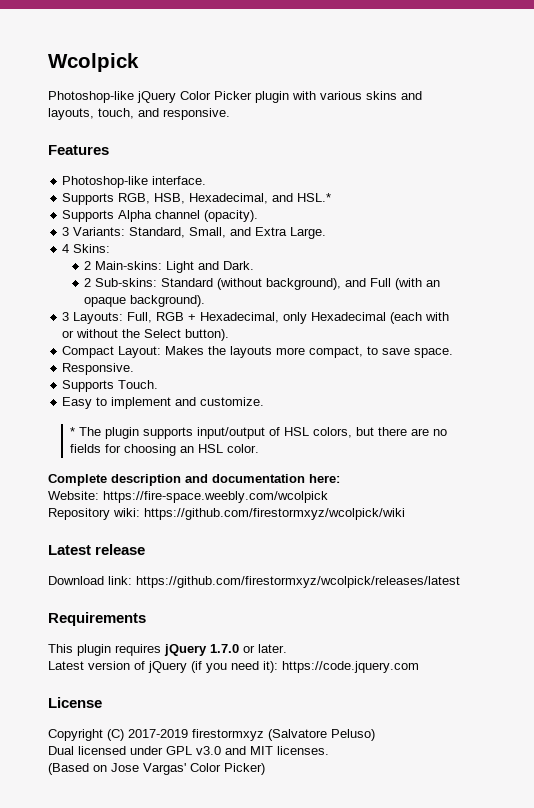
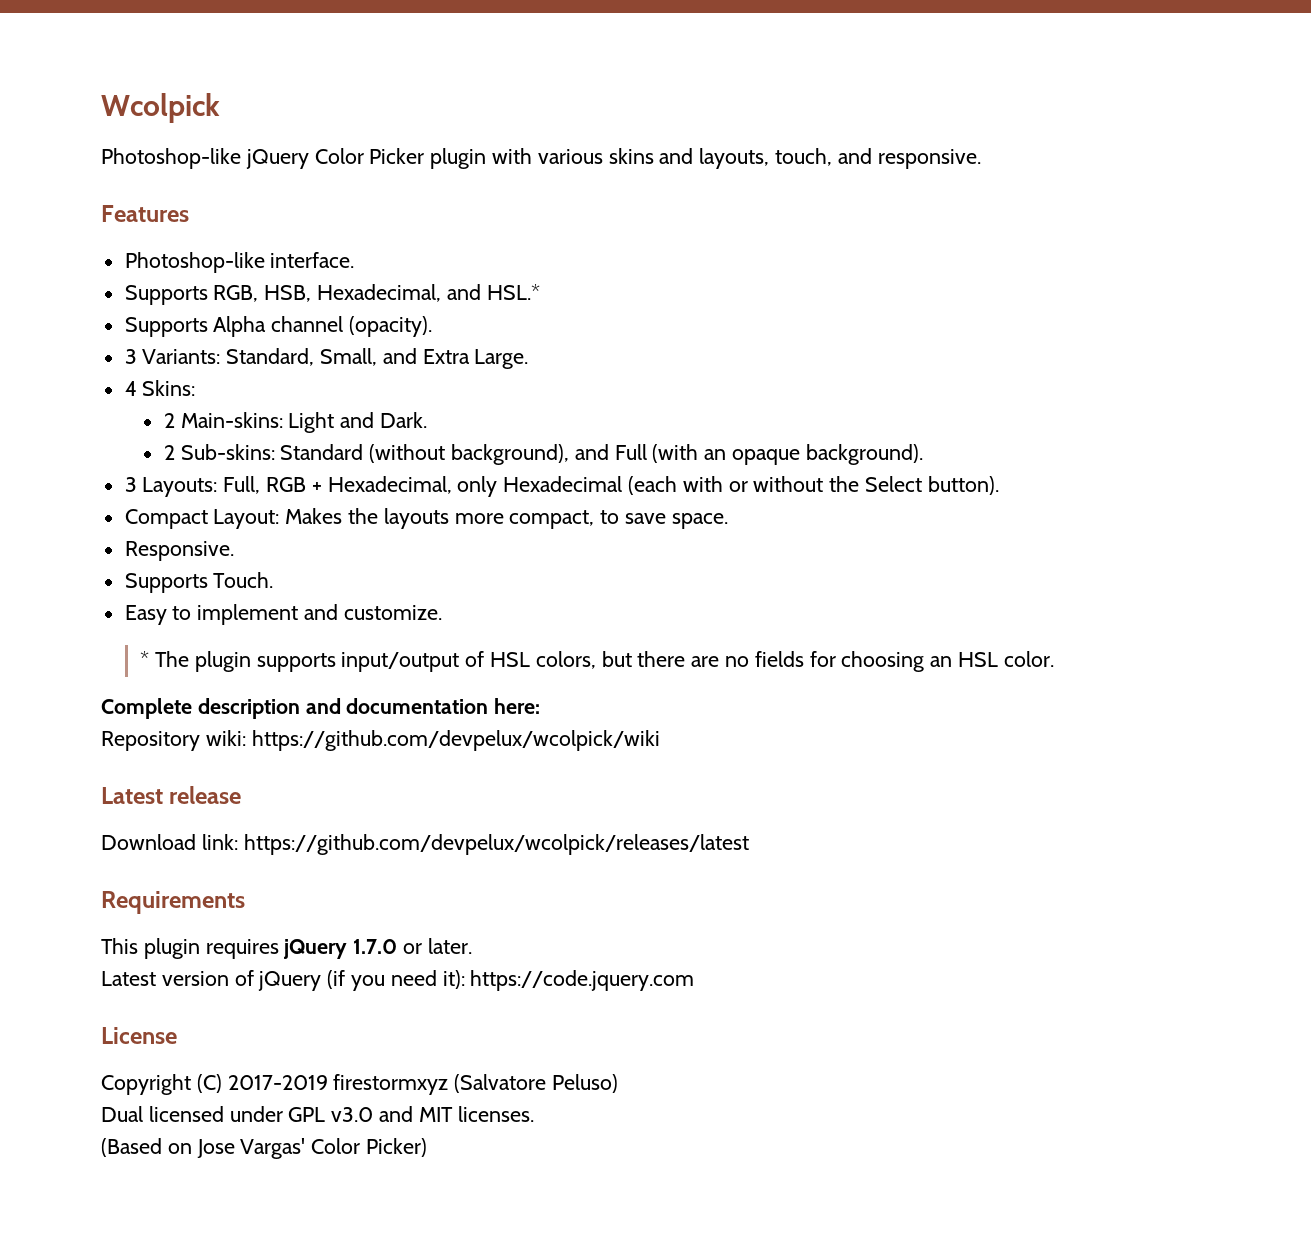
- Website: https://fire-space.weebly.com/wcolpick
- Repository wiki: https://github.com/firestormxyz/wcolpick/wiki
+ Repository wiki: https://github.com/devpelux/wcolpick/wiki
- Download link: https://github.com/firestormxyz/wcolpick/releases/latest
+ Download link: https://github.com/devpelux/wcolpick/releases/latest

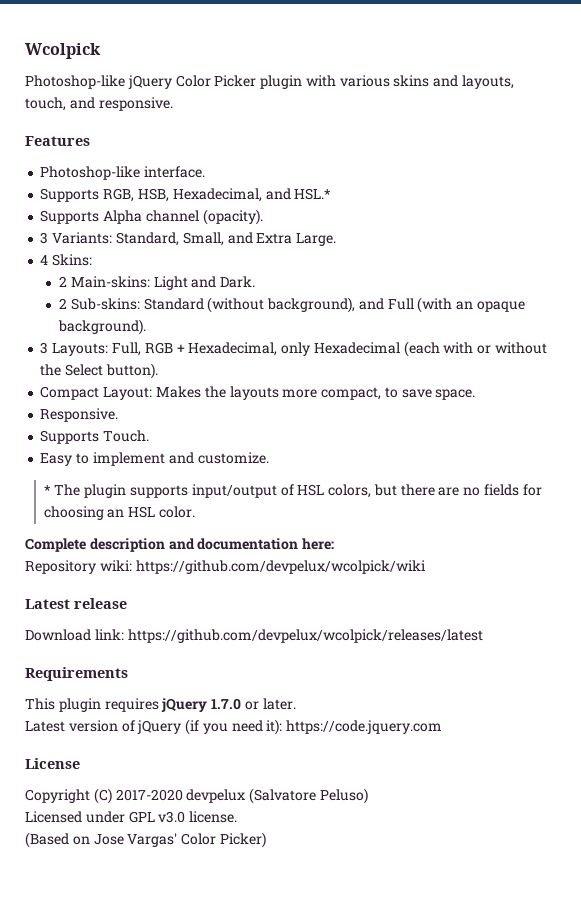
- Copyright (C) 2017-2019 firestormxyz (Salvatore Peluso)
+ Copyright (C) 2017-2020 devpelux (Salvatore Peluso)
- Dual licensed under GPL v3.0 and MIT licenses.
+ Licensed under GPL v3.0 license.

